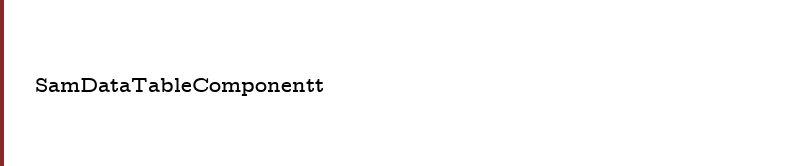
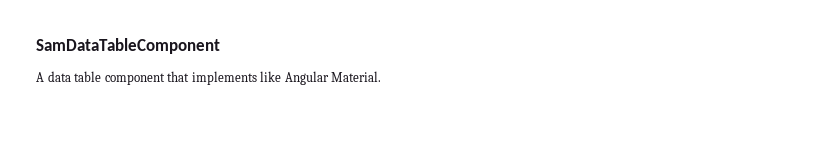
- SamDataTableComponentt
+ SamDataTableComponent
+ A data table component that implements like Angular Material.

